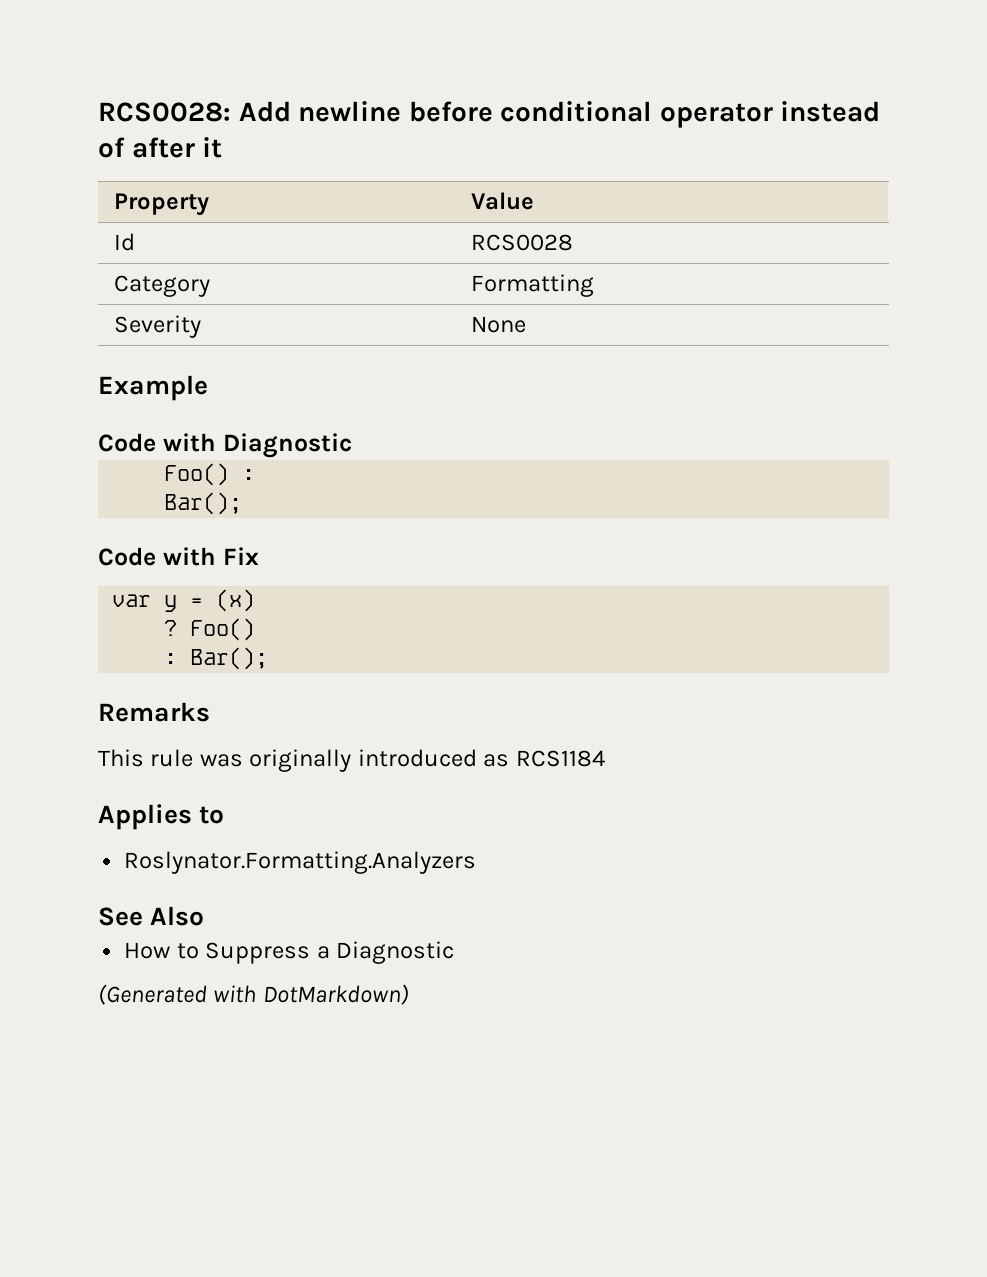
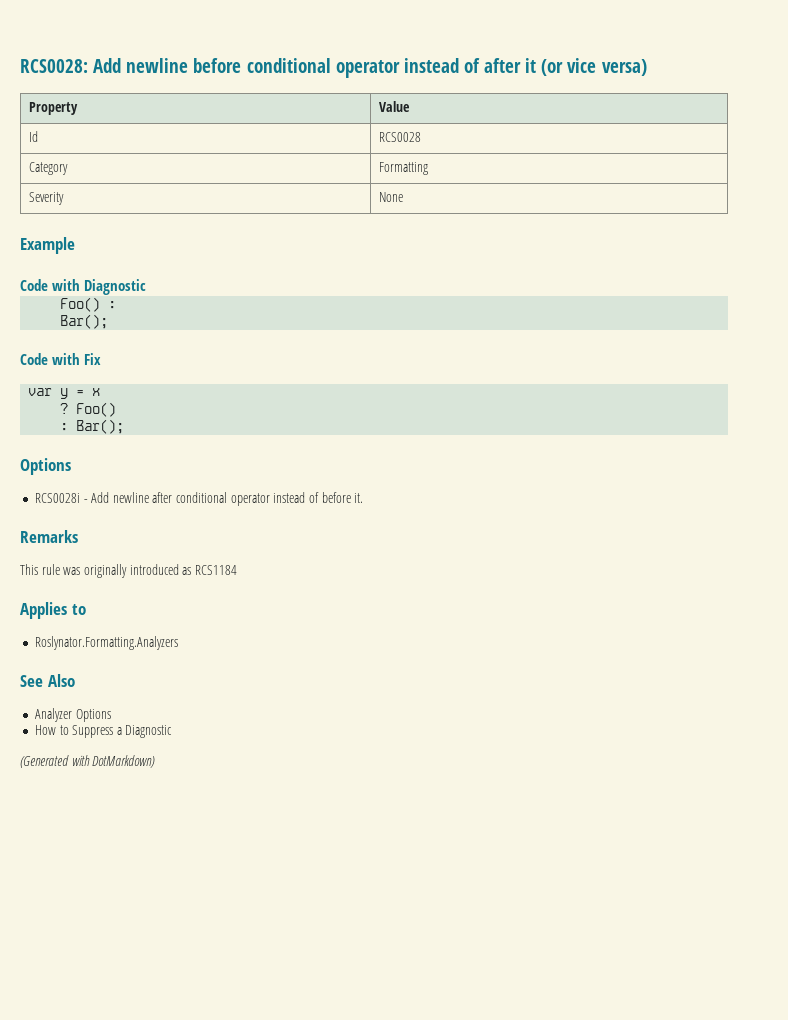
- RCS0028: Add newline before conditional operator instead of after it
+ RCS0028: Add newline before conditional operator instead of after it (or vice versa)
- var y = (x)
+ var y = x
  : Bar();
+ Options
+ RCS0028i - Add newline after conditional operator instead of before it.
+ Analyzer Options

